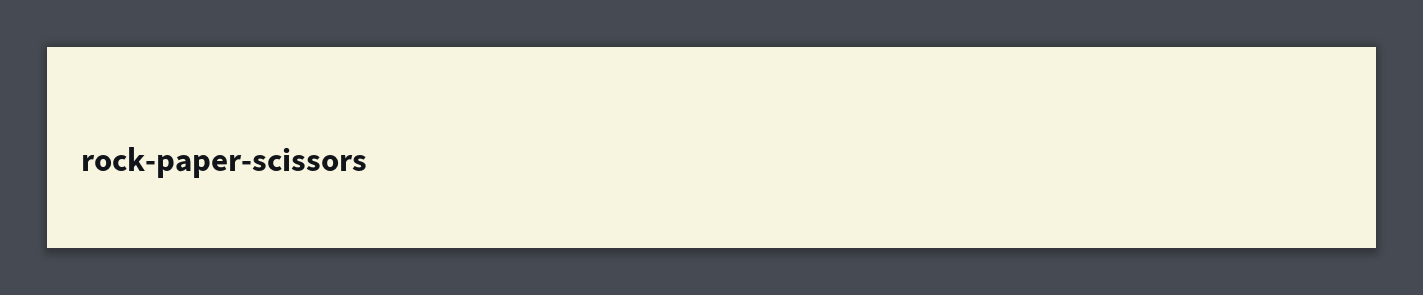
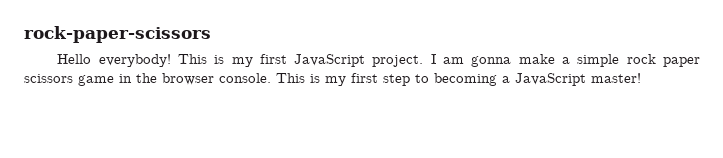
+ Hello everybody! This is my first JavaScript project. I am gonna make a simple rock paper scissors game in the browser console. This is my first step to becoming a JavaScript master!

